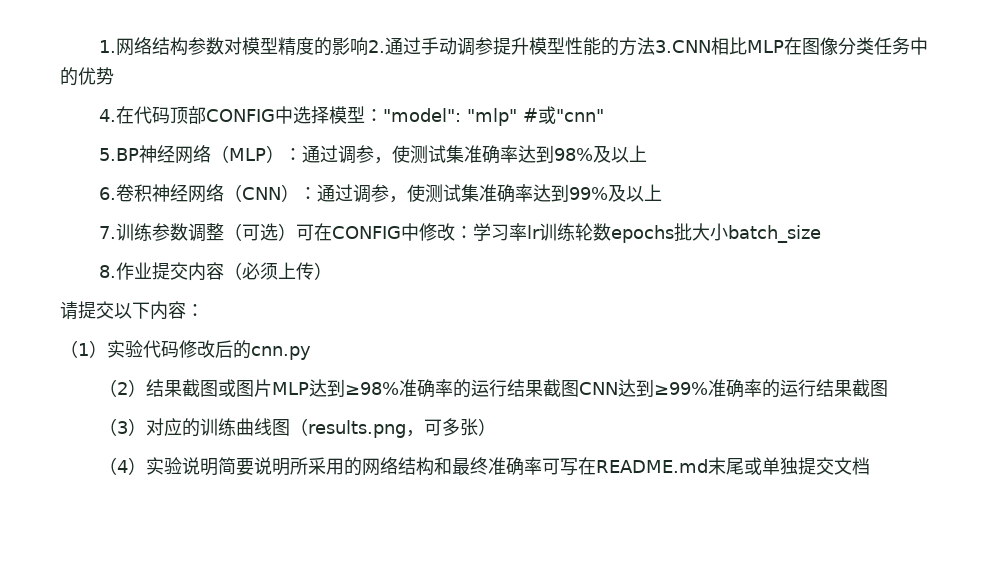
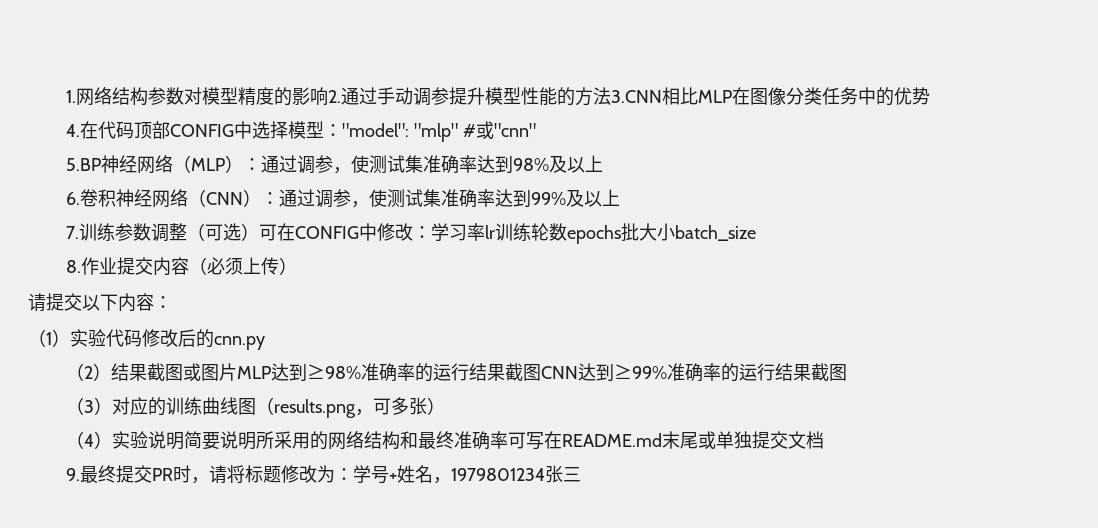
+ 9.最终提交PR时，请将标题修改为：学号+姓名，1979801234张三

